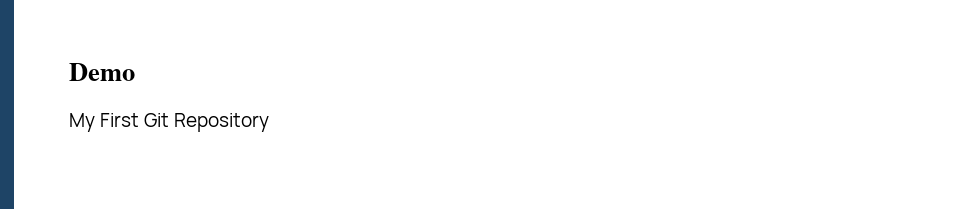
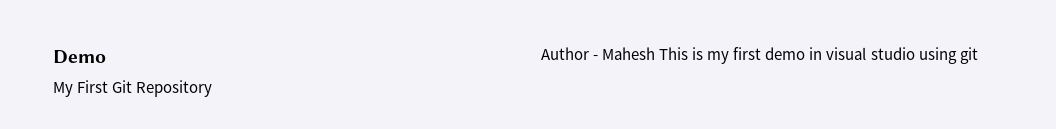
+ Author - Mahesh This is my first demo in visual studio using git

